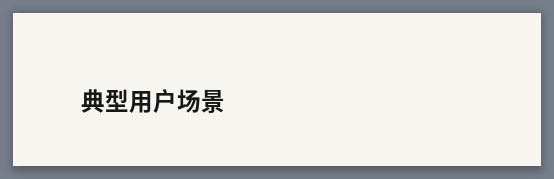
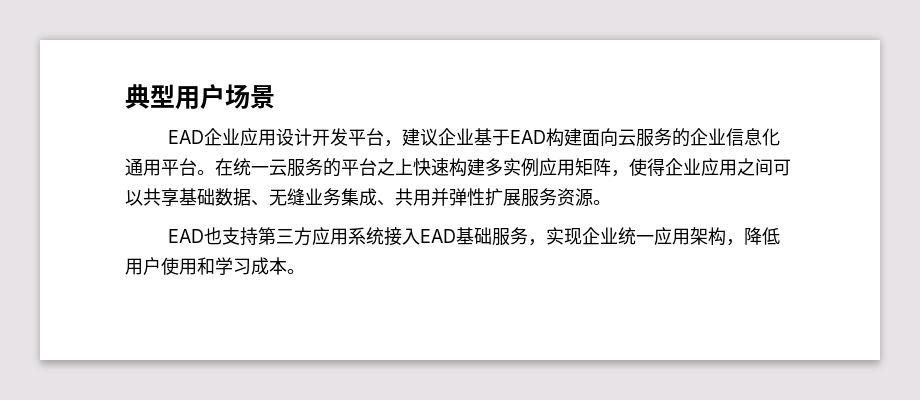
+ EAD企业应用设计开发平台，建议企业基于EAD构建面向云服务的企业信息化通用平台。在统一云服务的平台之上快速构建多实例应用矩阵，使得企业应用之间可以共享基础数据、无缝业务集成、共用并弹性扩展服务资源。
+ EAD也支持第三方应用系统接入EAD基础服务，实现企业统一应用架构，降低用户使用和学习成本。

